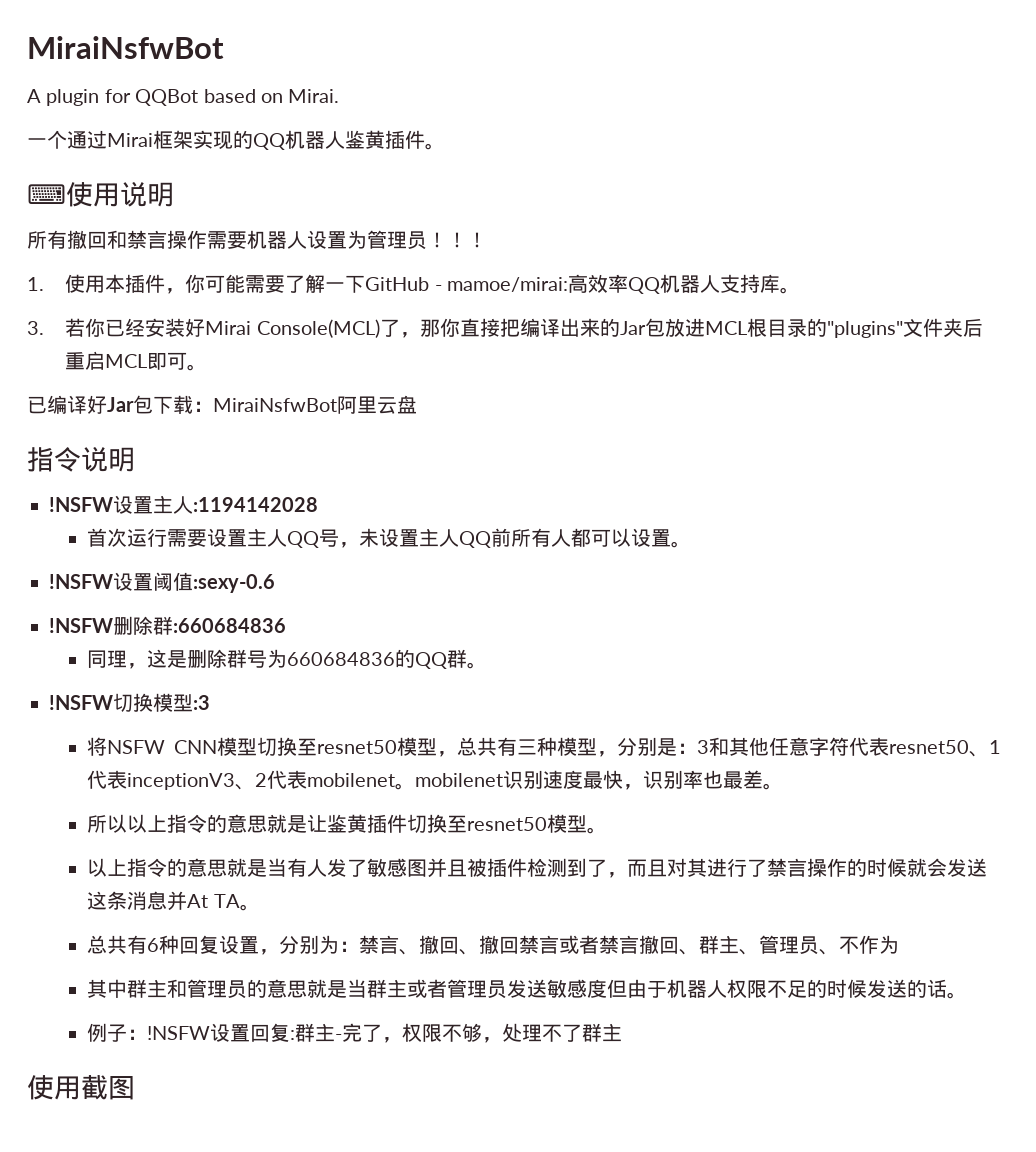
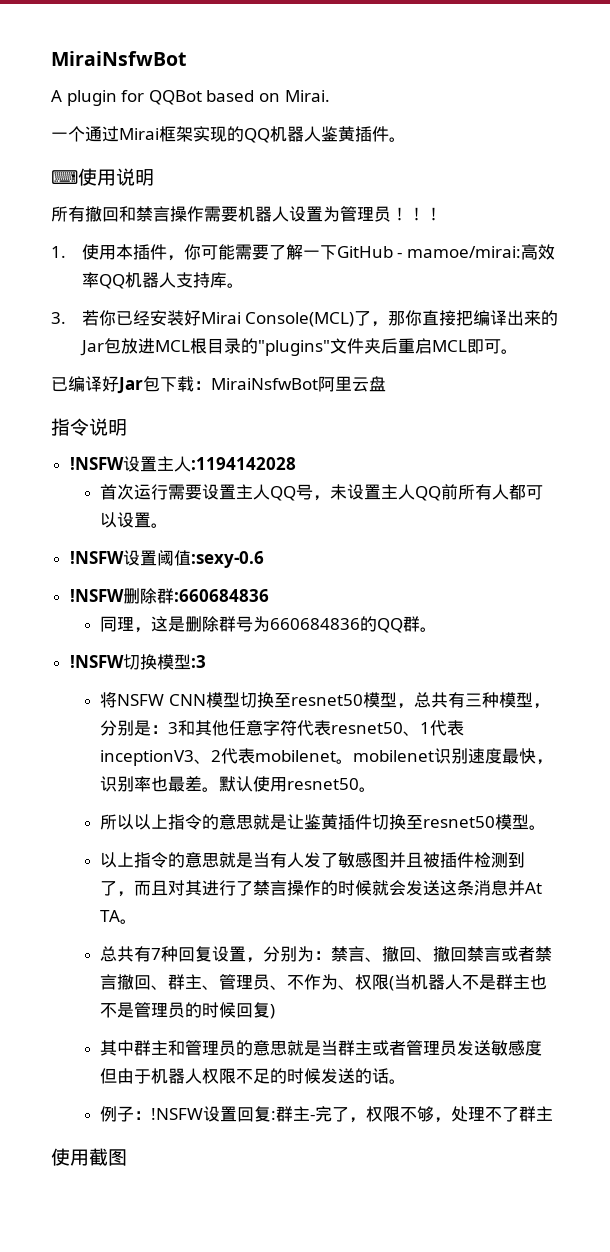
+ 默认使用resnet50。
- 总共有6种回复设置，分别为：禁言、撤回、撤回禁言或者禁言撤回、群主、管理员、不作为
+ 总共有7种回复设置，分别为：禁言、撤回、撤回禁言或者禁言撤回、群主、管理员、不作为、权限(当机器人不是群主也不是管理员的时候回复)

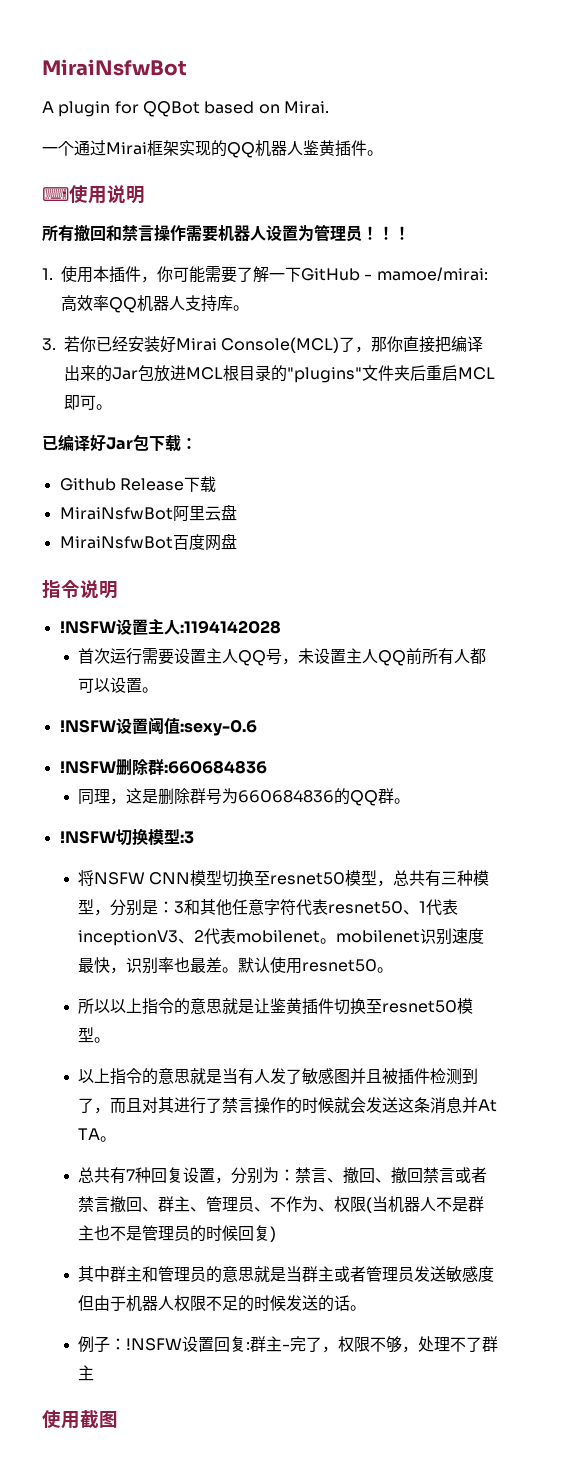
- 已编译好Jar包下载：MiraiNsfwBot阿里云盘
+ 已编译好Jar包下载：
+ Github Release下载
+ MiraiNsfwBot阿里云盘
+ MiraiNsfwBot百度网盘

